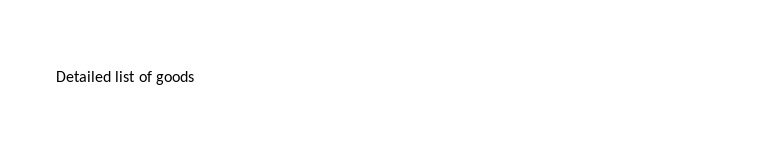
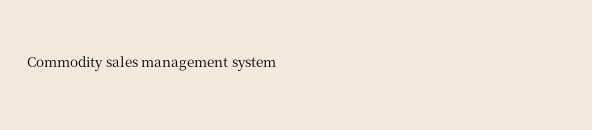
- Detailed list of goods
+ Commodity sales management system

